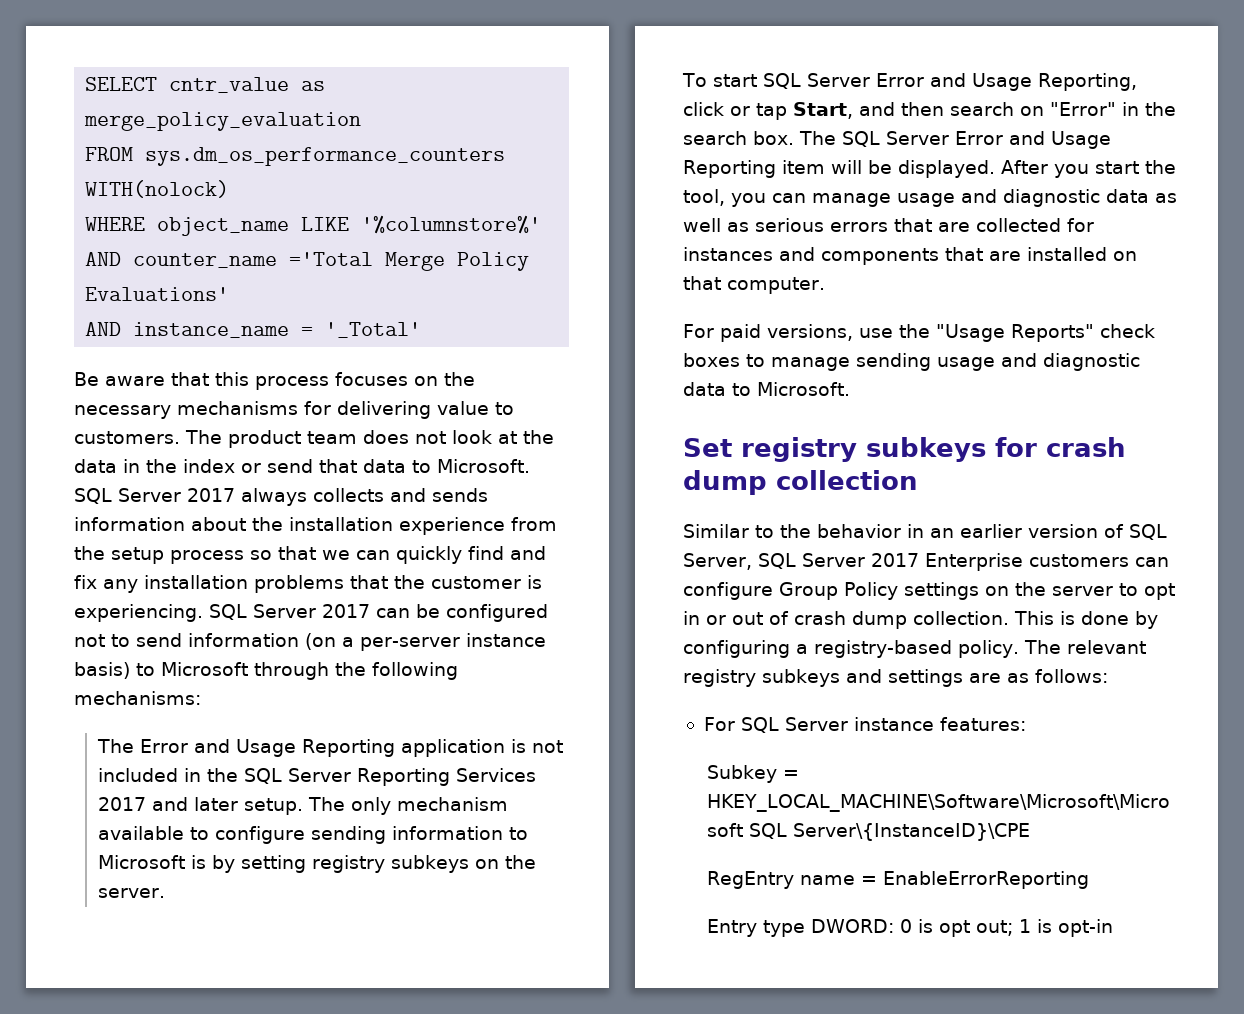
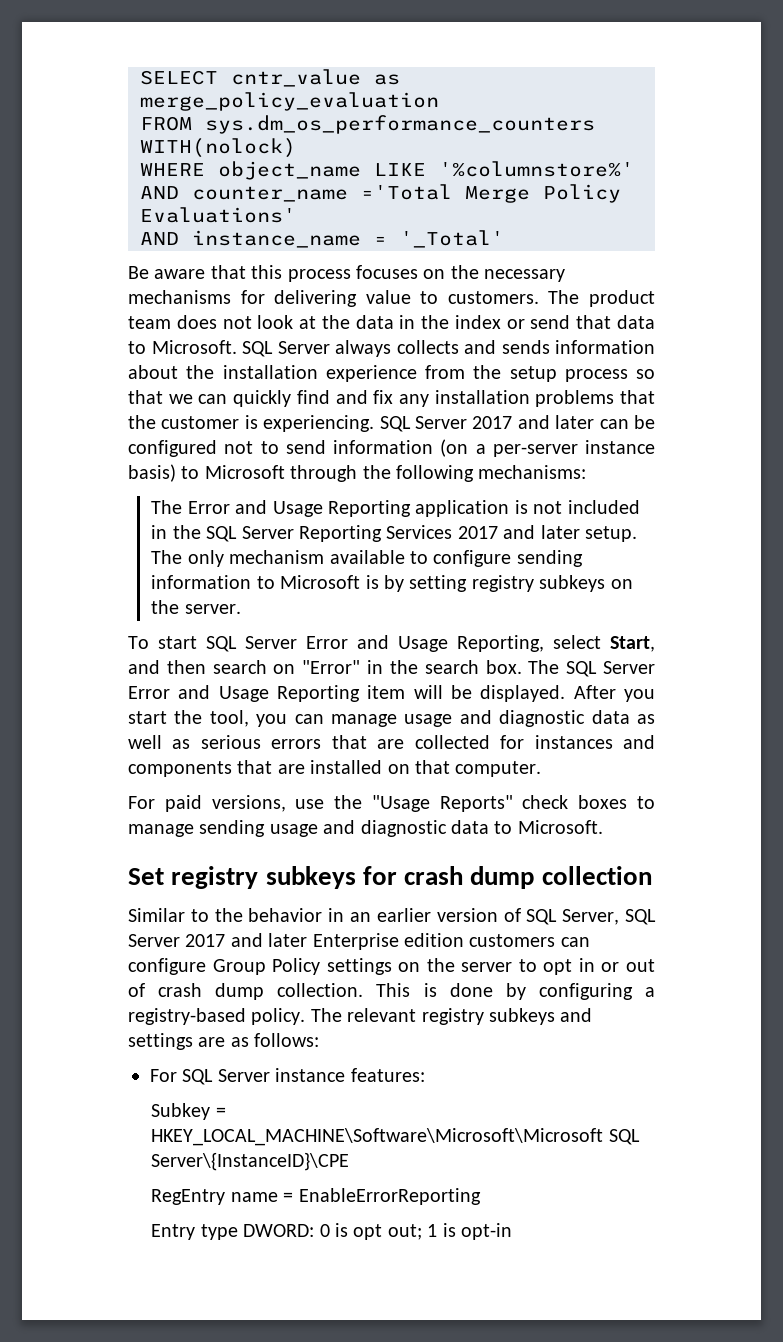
- SQL Server 2017 always collects and sends information about the installation experience from the setup process so that we can quickly find and fix any installation problems that the customer is experiencing.
+ SQL Server always collects and sends information about the installation experience from the setup process so that we can quickly find and fix any installation problems that the customer is experiencing.
- SQL Server 2017 can be configured not to send information (on a per-server instance basis) to Microsoft through the following mechanisms:
+ SQL Server 2017 and later can be configured not to send information (on a per-server instance basis) to Microsoft through the following mechanisms:
- To start SQL Server Error and Usage Reporting, click or tap Start, and then search on "Error" in the search box.
+ To start SQL Server Error and Usage Reporting, select Start, and then search on "Error" in the search box.
- Similar to the behavior in an earlier version of SQL Server, SQL Server 2017 Enterprise customers can configure Group Policy settings on the server to opt in or out of crash dump collection.
+ Similar to the behavior in an earlier version of SQL Server, SQL Server 2017 and later Enterprise edition customers can configure Group Policy settings on the server to opt in or out of crash dump collection.

